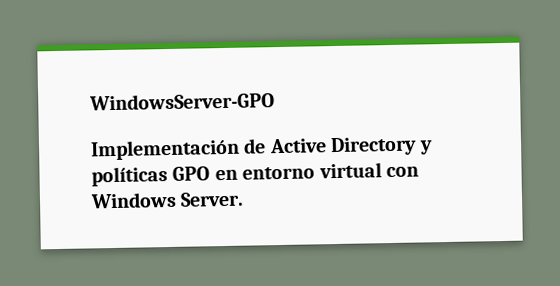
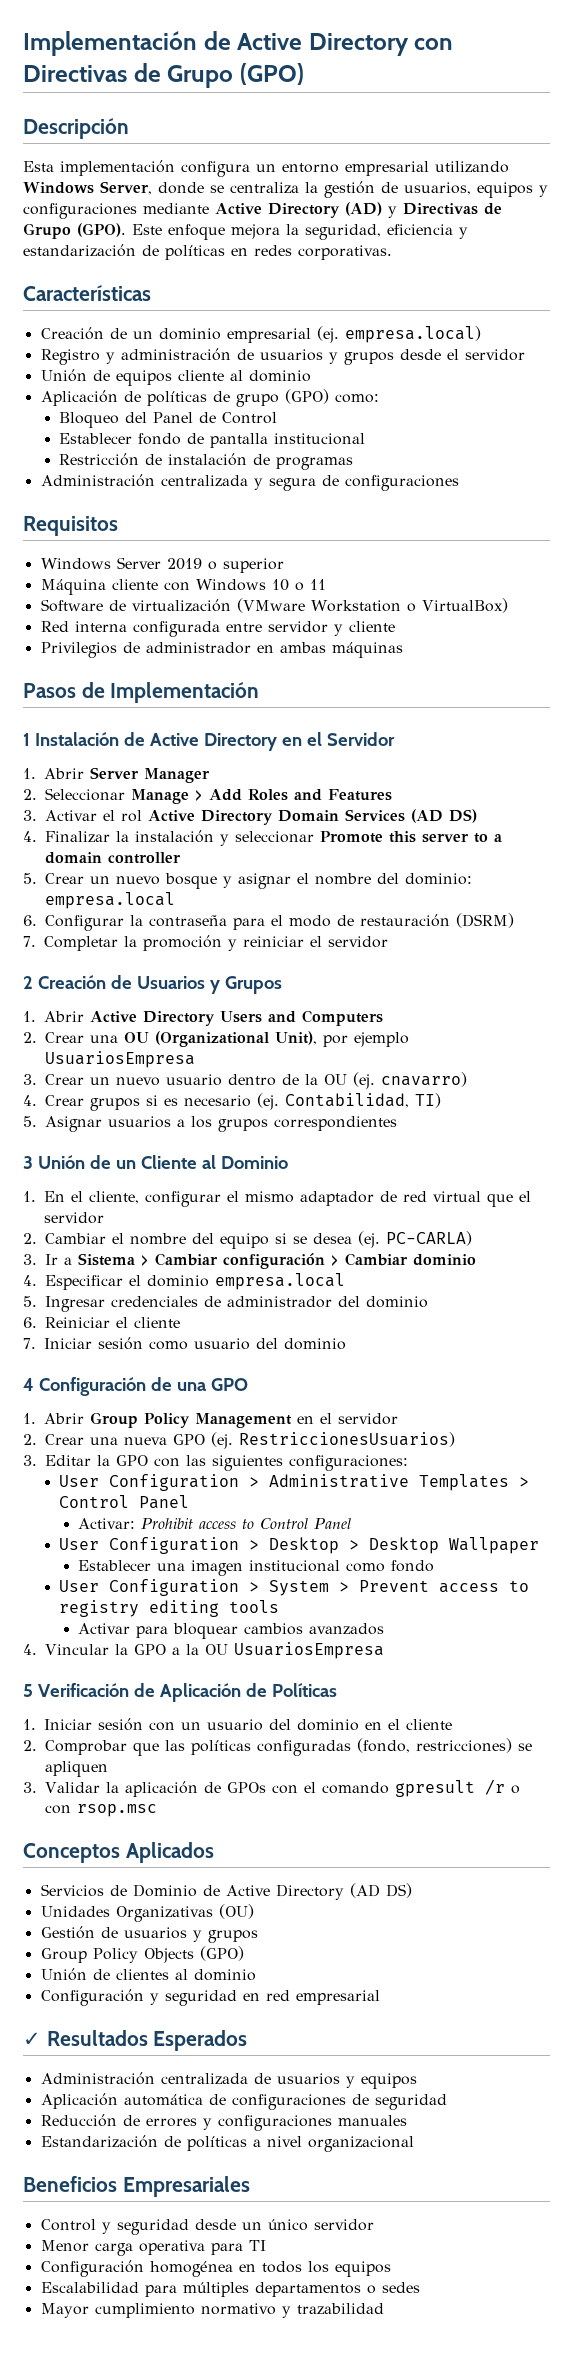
- WindowsServer-GPO
- Implementación de Active Directory y políticas GPO en entorno virtual con Windows Server.
+ Implementación de Active Directory con Directivas de Grupo (GPO)
+ Descripción
+ Esta implementación configura un entorno empresarial utilizando Windows Server, donde se centraliza la gestión de usuarios, equipos y configuraciones mediante Active Directory (AD) y Directivas de Grupo (GPO). Este enfoque mejora la seguridad, eficiencia y estandarización de políticas en redes corporativas.
+ Características
+ Creación de un dominio empresarial (ej. empresa.local)
+ Registro y administración de usuarios y grupos desde el servidor
+ Unión de equipos cliente al dominio
+ Aplicación de políticas de grupo (GPO) como:
+ Bloqueo del Panel de Control
+ Establecer fondo de pantalla institucional
+ Restricción de instalación de programas
+ Administración centralizada y segura de configuraciones
+ Requisitos
+ Windows Server 2019 o superior
+ Máquina cliente con Windows 10 o 11
+ Software de virtualización (VMware Workstation o VirtualBox)
+ Red interna configurada entre servidor y cliente
+ Privilegios de administrador en ambas máquinas
+ Pasos de Implementación
+ 1 Instalación de Active Directory en el Servidor
+ 1. Abrir Server Manager
+ 2. Seleccionar Manage > Add Roles and Features
+ 3. Activar el rol Active Directory Domain Services (AD DS)
+ 4. Finalizar la instalación y seleccionar Promote this server to a domain controller
+ 5. Crear un nuevo bosque y asignar el nombre del dominio: empresa.local
+ 6. Configurar la contraseña para el modo de restauración (DSRM)
+ 7. Completar la promoción y reiniciar el servidor
+ 2 Creación de Usuarios y Grupos
+ 1. Abrir Active Directory Users and Computers
+ 2. Crear una OU (Organizational Unit), por ejemplo UsuariosEmpresa
+ 3. Crear un nuevo usuario dentro de la OU (ej. cnavarro)
+ 4. Crear grupos si es necesario (ej. Contabilidad, TI)
+ 5. Asignar usuarios a los grupos correspondientes
+ 3 Unión de un Cliente al Dominio
+ 1. En el cliente, configurar el mismo adaptador de red virtual que el servidor
+ 2. Cambiar el nombre del equipo si se desea (ej. PC-CARLA)
+ 3. Ir a Sistema > Cambiar configuración > Cambiar dominio
+ 4. Especificar el dominio empresa.local
+ 5. Ingresar credenciales de administrador del dominio
+ 6. Reiniciar el cliente
+ 7. Iniciar sesión como usuario del dominio
+ 4 Configuración de una GPO
+ 1. Abrir Group Policy Management en el servidor
+ 2. Crear una nueva GPO (ej. RestriccionesUsuarios)
+ 3. Editar la GPO con las siguientes configuraciones:
+ User Configuration > Administrative Templates > Control Panel
+ Activar: Prohibit access to Control Panel
+ User Configuration > Desktop > Desktop Wallpaper
+ Establecer una imagen institucional como fondo
+ User Configuration > System > Prevent access to registry editing tools
+ Activar para bloquear cambios avanzados
+ 4. Vincular la GPO a la OU UsuariosEmpresa
+ 5 Verificación de Aplicación de Políticas
+ 1. Iniciar sesión con un usuario del dominio en el cliente
+ 2. Comprobar que las políticas configuradas (fondo, restricciones) se apliquen
+ 3. Validar la aplicación de GPOs con el comando gpresult /r o con rsop.msc
+ Conceptos Aplicados
+ Servicios de Dominio de Active Directory (AD DS)
+ Unidades Organizativas (OU)
+ Gestión de usuarios y grupos
+ Group Policy Objects (GPO)
+ Unión de clientes al dominio
+ Configuración y seguridad en red empresarial
+ ✓ Resultados Esperados
+ Administración centralizada de usuarios y equipos
+ Aplicación automática de configuraciones de seguridad
+ Reducción de errores y configuraciones manuales
+ Estandarización de políticas a nivel organizacional
+ Beneficios Empresariales
+ Control y seguridad desde un único servidor
+ Menor carga operativa para TI
+ Configuración homogénea en todos los equipos
+ Escalabilidad para múltiples departamentos o sedes
+ Mayor cumplimiento normativo y trazabilidad

